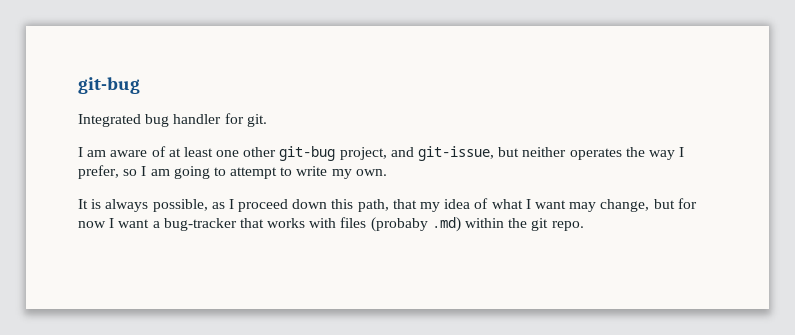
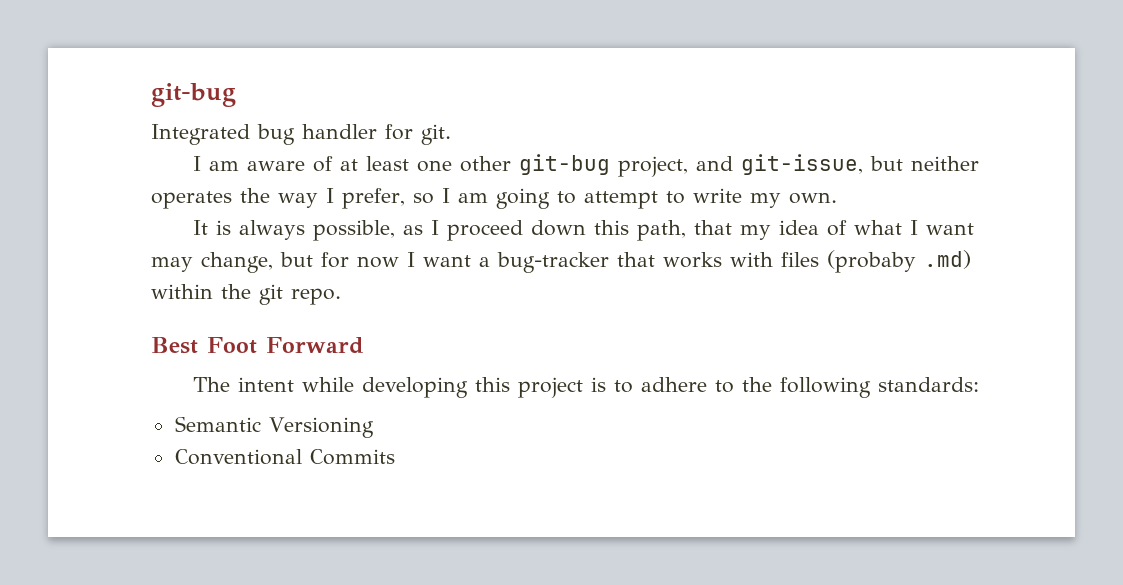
+ Best Foot Forward
+ The intent while developing this project is to adhere to the following standards:
+ Semantic Versioning
+ Conventional Commits

